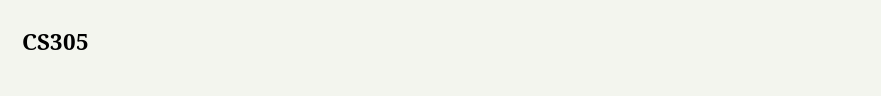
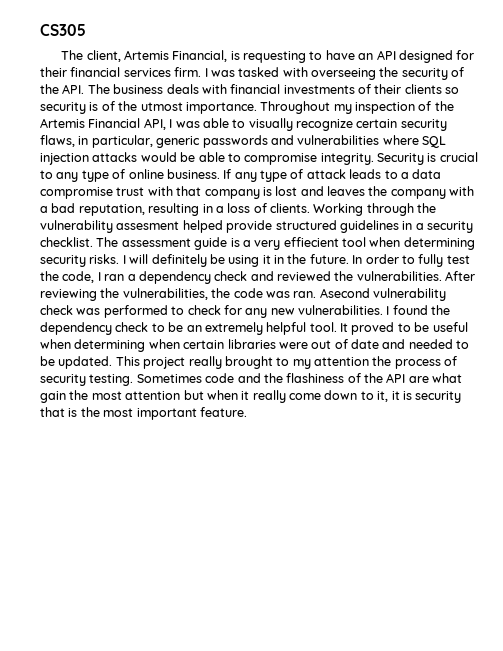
+ The client, Artemis Financial, is requesting to have an API designed for their financial services firm. I was tasked with overseeing the security of the API. The business deals with financial investments of their clients so security is of the utmost importance. Throughout my inspection of the Artemis Financial API, I was able to visually recognize certain security flaws, in particular, generic passwords and vulnerabilities where SQL injection attacks would be able to compromise integrity. Security is crucial to any type of online business. If any type of attack leads to a data compromise trust with that company is lost and leaves the company with a bad reputation, resulting in a loss of clients. Working through the vulnerability assesment helped provide structured guidelines in a security checklist. The assessment guide is a very effiecient tool when determining security risks. I will definitely be using it in the future. In order to fully test the code, I ran a dependency check and reviewed the vulnerabilities. After reviewing the vulnerabilities, the code was ran. Asecond vulnerability check was performed to check for any new vulnerabilities. I found the dependency check to be an extremely helpful tool. It proved to be useful when determining when certain libraries were out of date and needed to be updated. This project really brought to my attention the process of security testing. Sometimes code and the flashiness of the API are what gain the most attention but when it really come down to it, it is security that is the most important feature.

